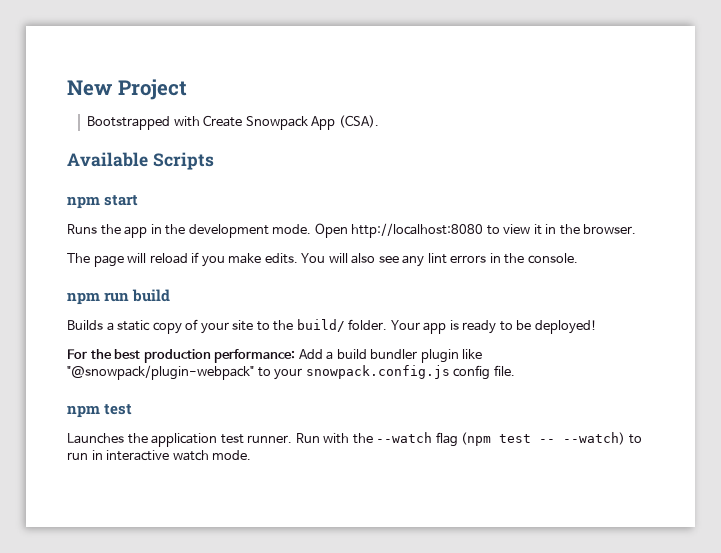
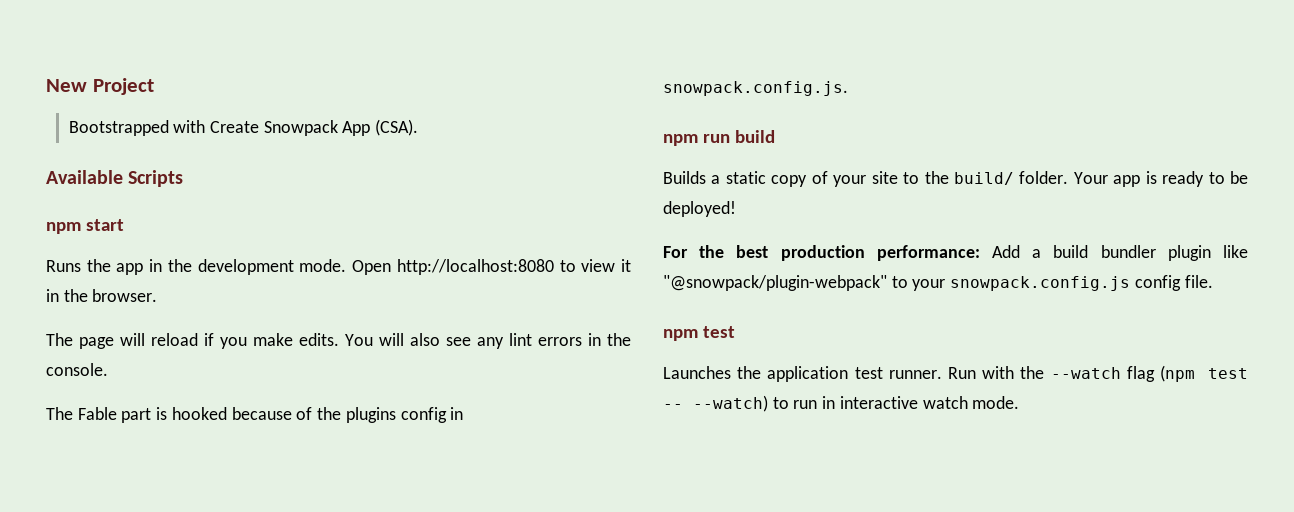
+ The Fable part is hooked because of the plugins config in snowpack.config.js.

